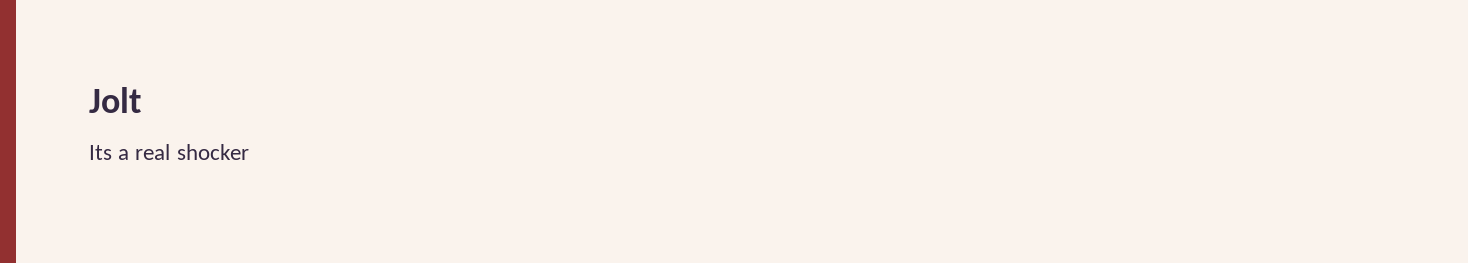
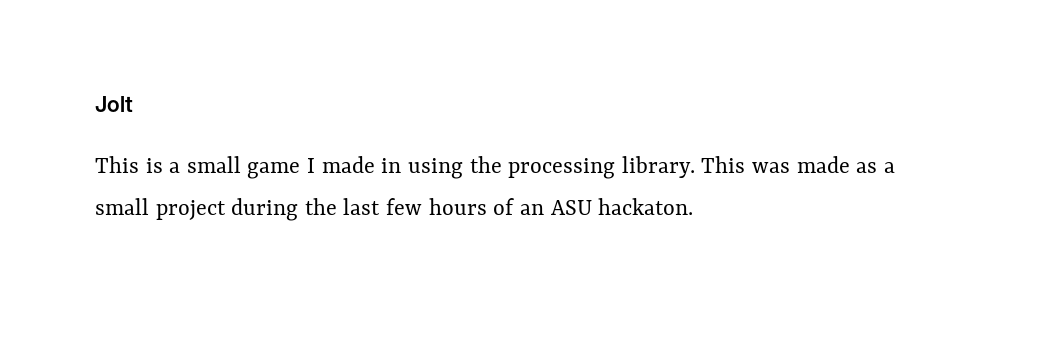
- Its a real shocker
+ This is a small game I made in using the processing library. This was made as a small project during the last few hours of an ASU hackaton.

